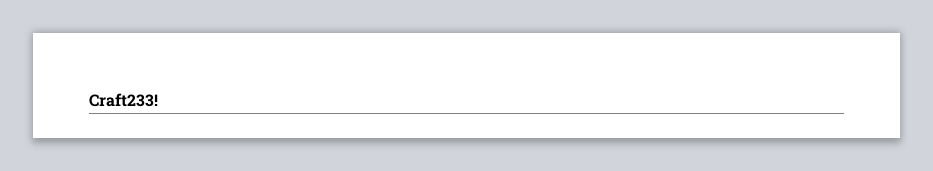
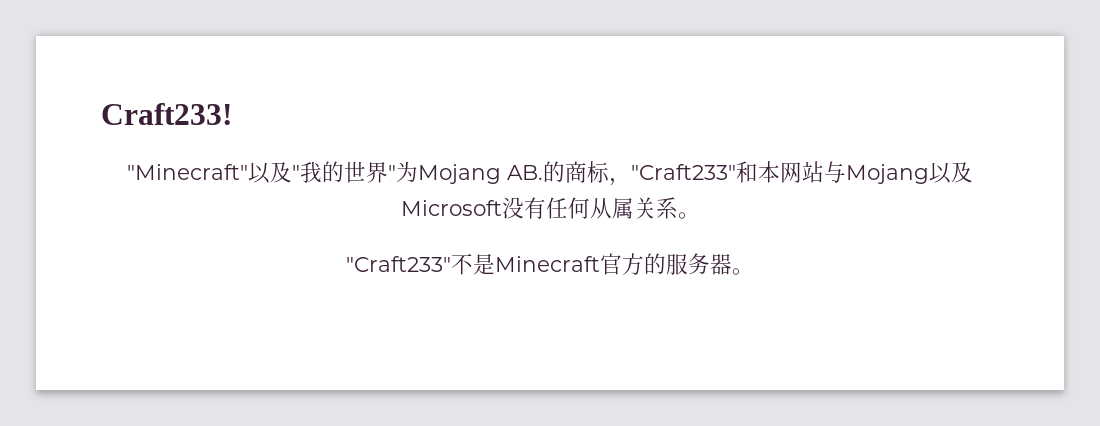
+ "Minecraft"以及"我的世界"为Mojang AB.的商标，"Craft233"和本网站与Mojang以及Microsoft没有任何从属关系。
+ "Craft233"不是Minecraft官方的服务器。

